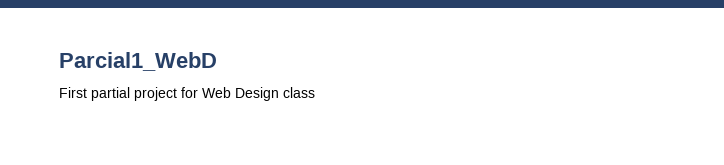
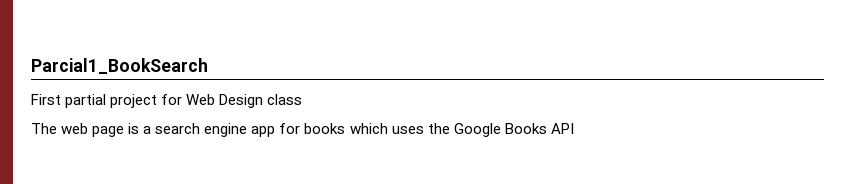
- Parcial1_WebD
+ Parcial1_BookSearch
+ The web page is a search engine app for books which uses the Google Books API

